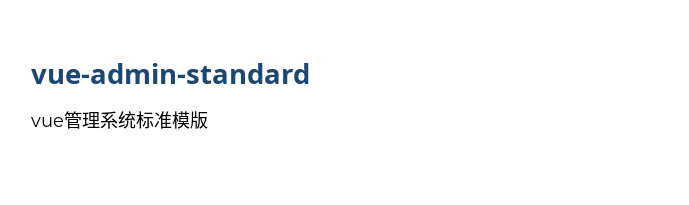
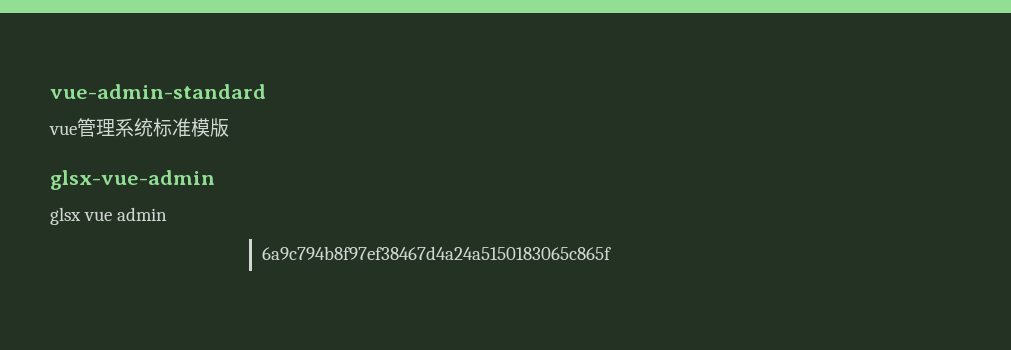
+ glsx-vue-admin
+ glsx vue admin
+ 6a9c794b8f97ef38467d4a24a5150183065c865f

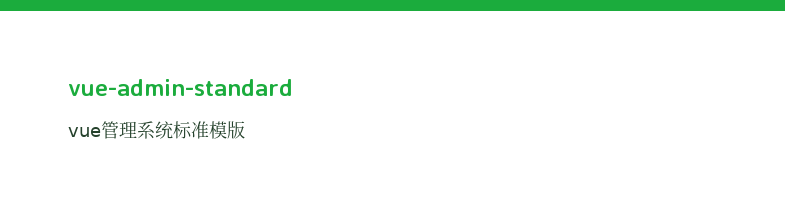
- glsx-vue-admin
- glsx vue admin
- 6a9c794b8f97ef38467d4a24a5150183065c865f

